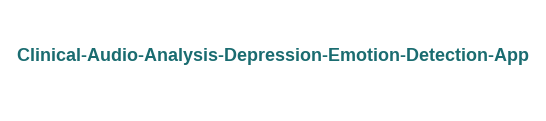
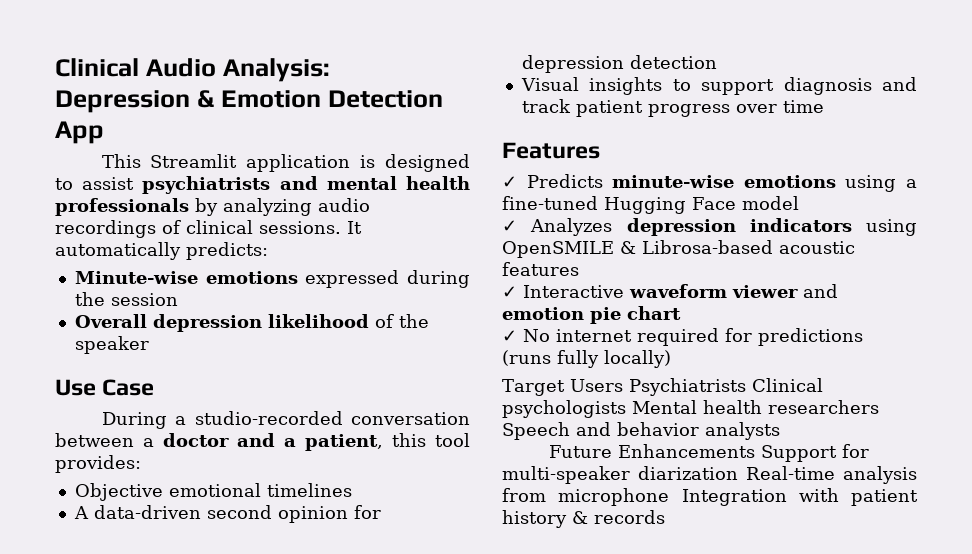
- Clinical-Audio-Analysis-Depression-Emotion-Detection-App
+ Clinical Audio Analysis: Depression & Emotion Detection App
+ This Streamlit application is designed to assist psychiatrists and mental health professionals by analyzing audio recordings of clinical sessions. It automatically predicts:
+ Minute-wise emotions expressed during the session
+ Overall depression likelihood of the speaker
+ Use Case
+ During a studio-recorded conversation between a doctor and a patient, this tool provides:
+ Objective emotional timelines
+ A data-driven second opinion for depression detection
+ Visual insights to support diagnosis and track patient progress over time
+ Features
+ ✓ Predicts minute-wise emotions using a fine-tuned Hugging Face model
+ ✓ Analyzes depression indicators using OpenSMILE & Librosa-based acoustic features
+ ✓ Interactive waveform viewer and emotion pie chart
+ ✓ No internet required for predictions (runs fully locally)
+ Target Users Psychiatrists Clinical psychologists Mental health researchers Speech and behavior analysts
+ Future Enhancements Support for multi-speaker diarization Real-time analysis from microphone Integration with patient history & records

